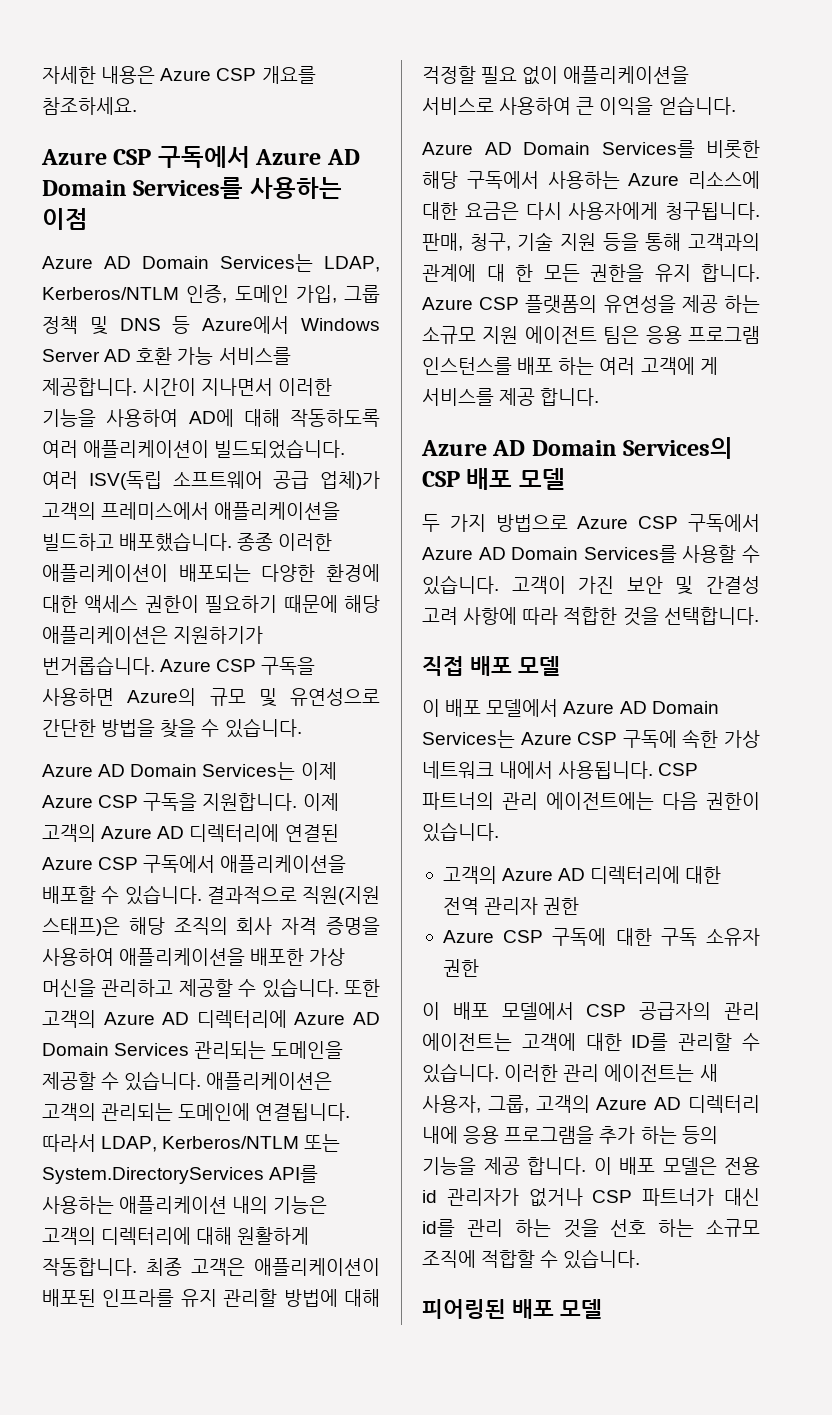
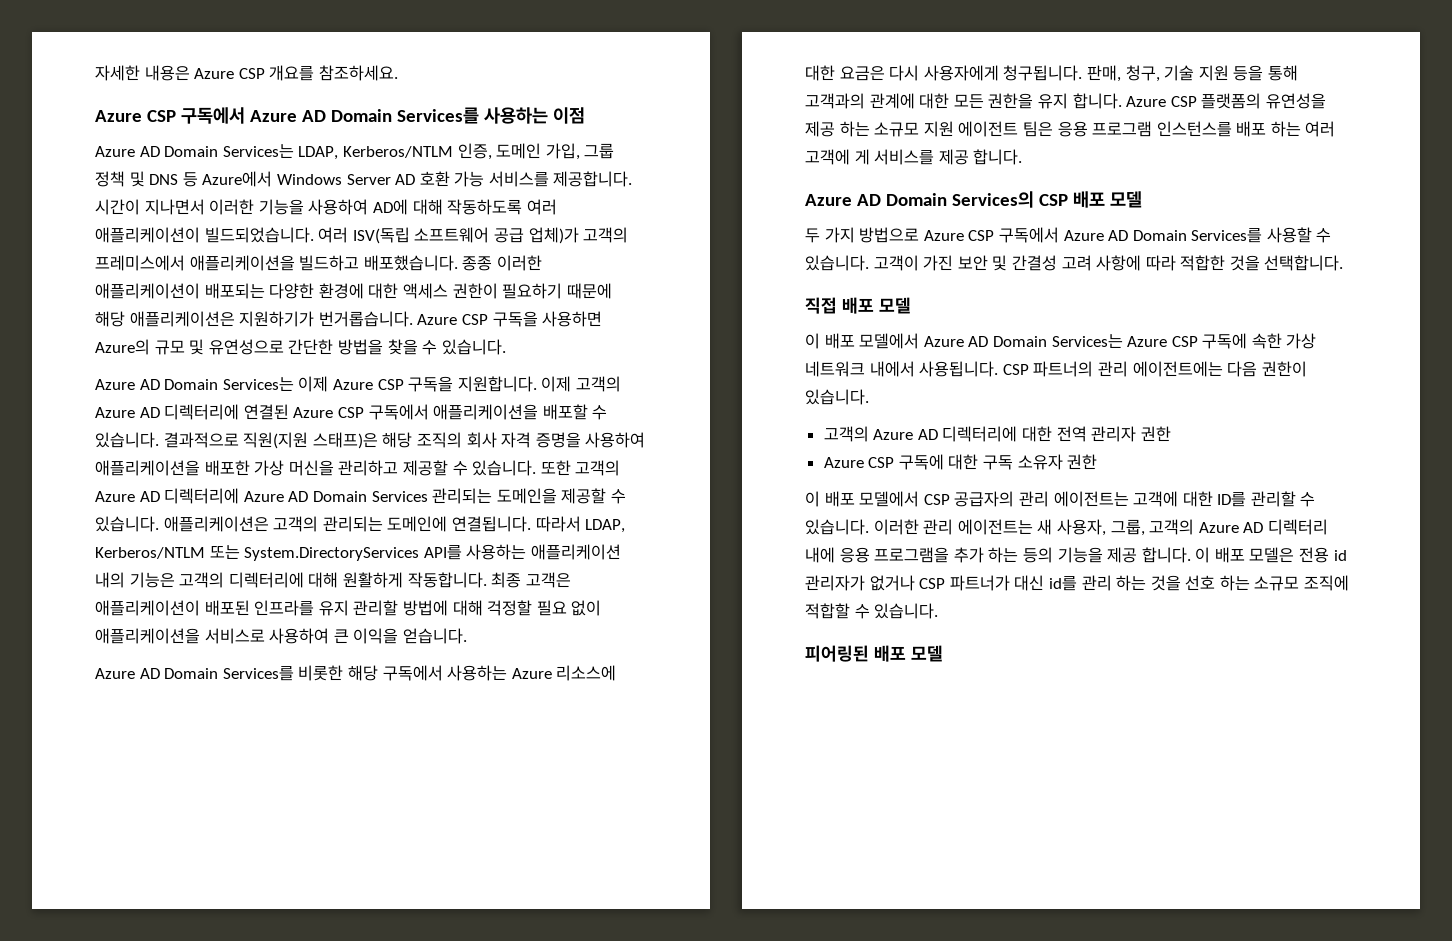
- 판매, 청구, 기술 지원 등을 통해 고객과의 관계에 대 한 모든 권한을 유지 합니다.
+ 판매, 청구, 기술 지원 등을 통해 고객과의 관계에 대한 모든 권한을 유지 합니다.

